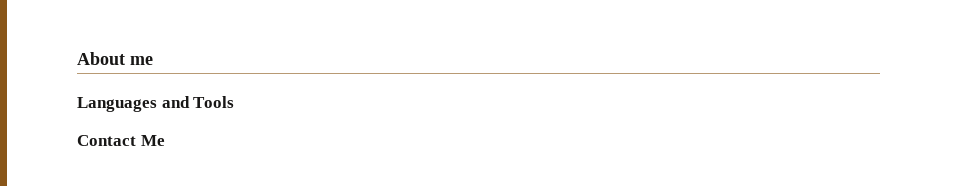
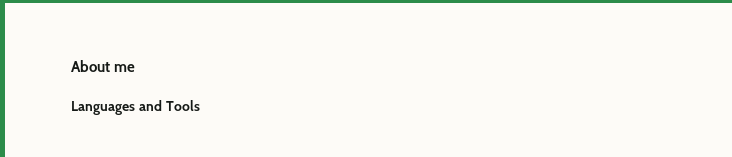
- Contact Me

